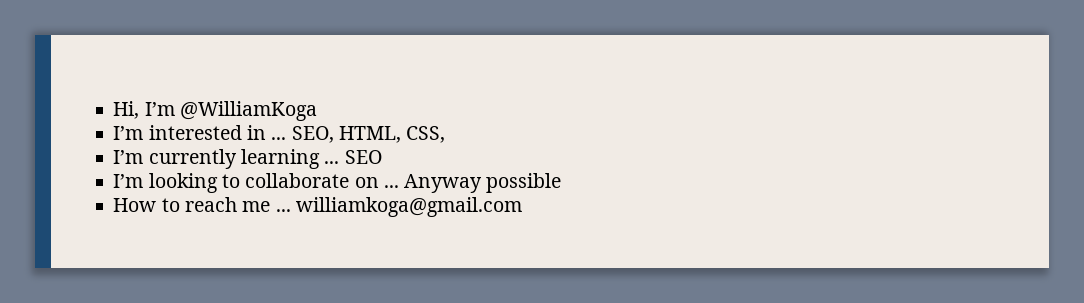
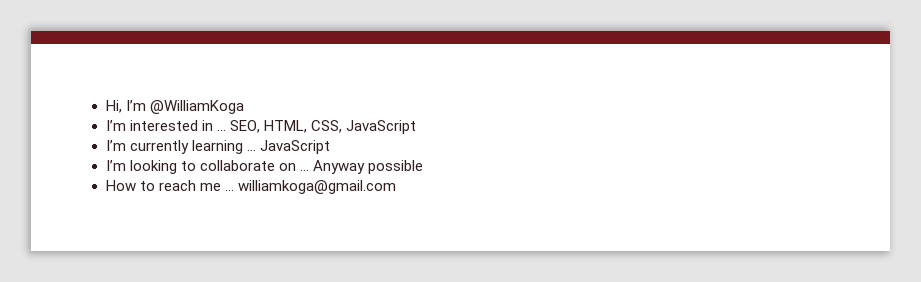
- SEO, HTML, CSS,
+ SEO, HTML, CSS, JavaScript
- I’m currently learning ... SEO
+ I’m currently learning ... JavaScript

